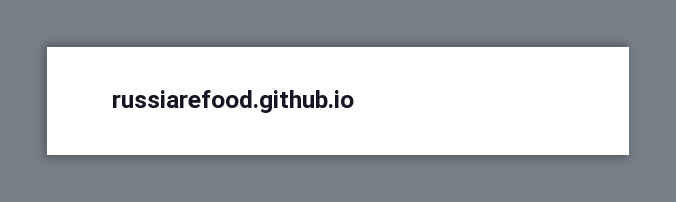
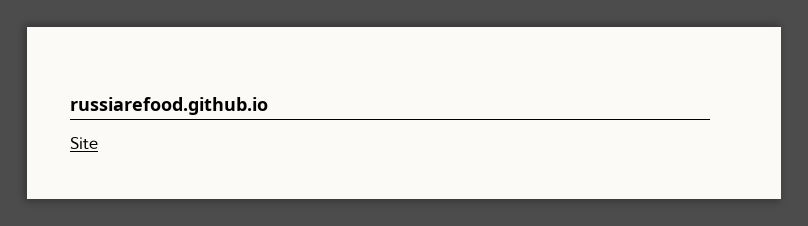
+ Site

